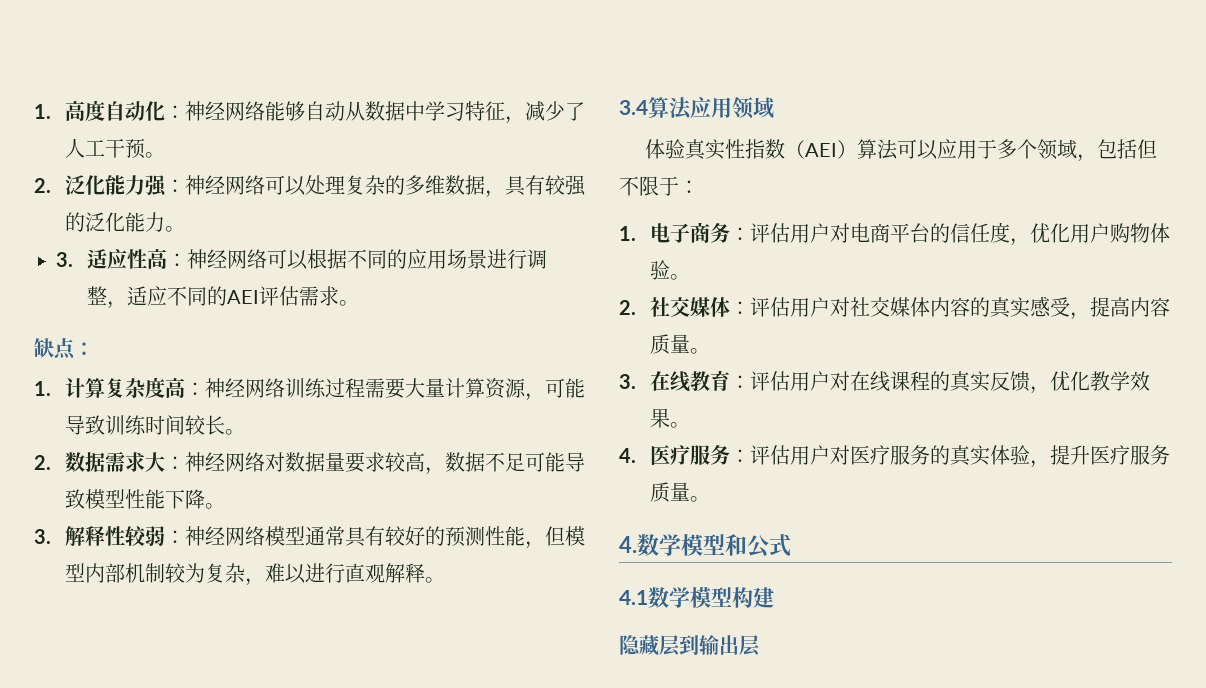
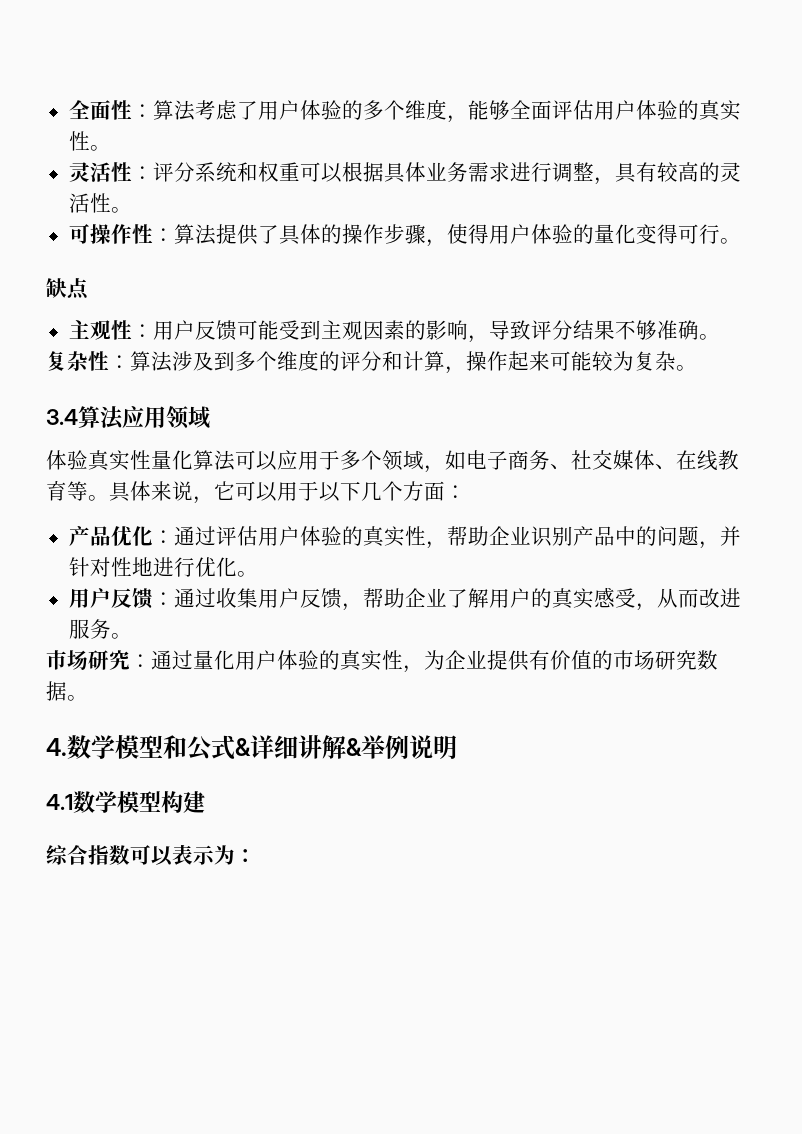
- 1.高度自动化：神经网络能够自动从数据中学习特征，减少了人工干预。
- 2.泛化能力强：神经网络可以处理复杂的多维数据，具有较强的泛化能力。
- 3.适应性高：神经网络可以根据不同的应用场景进行调整，适应不同的AEI评估需求。
+ 全面性：算法考虑了用户体验的多个维度，能够全面评估用户体验的真实性。
+ 灵活性：评分系统和权重可以根据具体业务需求进行调整，具有较高的灵活性。
+ 可操作性：算法提供了具体的操作步骤，使得用户体验的量化变得可行。
- 缺点：
- 1.计算复杂度高：神经网络训练过程需要大量计算资源，可能导致训练时间较长。
- 2.数据需求大：神经网络对数据量要求较高，数据不足可能导致模型性能下降。
- 3.解释性较弱：神经网络模型通常具有较好的预测性能，但模型内部机制较为复杂，难以进行直观解释。
+ 缺点
+ 主观性：用户反馈可能受到主观因素的影响，导致评分结果不够准确。
+ 复杂性：算法涉及到多个维度的评分和计算，操作起来可能较为复杂。
- 体验真实性指数（AEI）算法可以应用于多个领域，包括但不限于：
- 1.电子商务：评估用户对电商平台的信任度，优化用户购物体验。
- 2.社交媒体：评估用户对社交媒体内容的真实感受，提高内容质量。
- 3.在线教育：评估用户对在线课程的真实反馈，优化教学效果。
- 4.医疗服务：评估用户对医疗服务的真实体验，提升医疗服务质量。
+ 体验真实性量化算法可以应用于多个领域，如电子商务、社交媒体、在线教育等。具体来说，它可以用于以下几个方面：
+ 产品优化：通过评估用户体验的真实性，帮助企业识别产品中的问题，并针对性地进行优化。
+ 用户反馈：通过收集用户反馈，帮助企业了解用户的真实感受，从而改进服务。
+ 市场研究：通过量化用户体验的真实性，为企业提供有价值的市场研究数据。
- 4.数学模型和公式
+ 4.数学模型和公式&详细讲解&举例说明
- 隐藏层到输出层
+ 综合指数可以表示为：

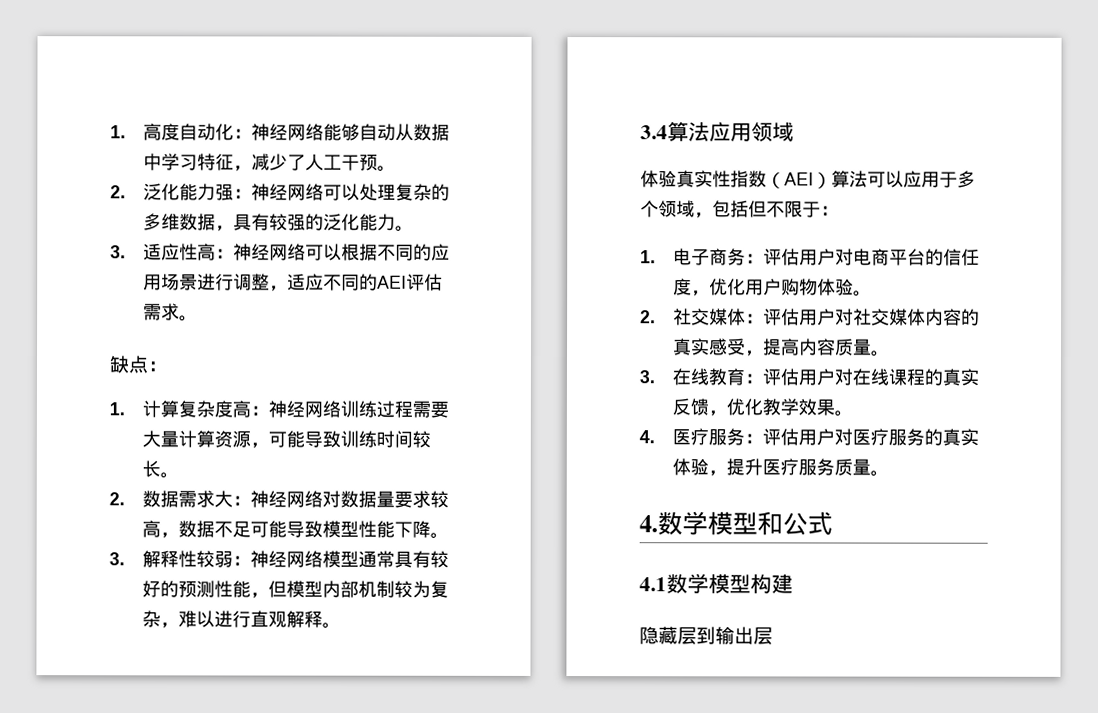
- 全面性：算法考虑了用户体验的多个维度，能够全面评估用户体验的真实性。
- 灵活性：评分系统和权重可以根据具体业务需求进行调整，具有较高的灵活性。
- 可操作性：算法提供了具体的操作步骤，使得用户体验的量化变得可行。
- 缺点
- 主观性：用户反馈可能受到主观因素的影响，导致评分结果不够准确。
- 复杂性：算法涉及到多个维度的评分和计算，操作起来可能较为复杂。
+ 1.高度自动化：神经网络能够自动从数据中学习特征，减少了人工干预。
+ 2.泛化能力强：神经网络可以处理复杂的多维数据，具有较强的泛化能力。
+ 3.适应性高：神经网络可以根据不同的应用场景进行调整，适应不同的AEI评估需求。
+ 缺点：
+ 1.计算复杂度高：神经网络训练过程需要大量计算资源，可能导致训练时间较长。
+ 2.数据需求大：神经网络对数据量要求较高，数据不足可能导致模型性能下降。
+ 3.解释性较弱：神经网络模型通常具有较好的预测性能，但模型内部机制较为复杂，难以进行直观解释。
- 体验真实性量化算法可以应用于多个领域，如电子商务、社交媒体、在线教育等。具体来说，它可以用于以下几个方面：
- 产品优化：通过评估用户体验的真实性，帮助企业识别产品中的问题，并针对性地进行优化。
- 用户反馈：通过收集用户反馈，帮助企业了解用户的真实感受，从而改进服务。
- 市场研究：通过量化用户体验的真实性，为企业提供有价值的市场研究数据。
+ 体验真实性指数（AEI）算法可以应用于多个领域，包括但不限于：
+ 1.电子商务：评估用户对电商平台的信任度，优化用户购物体验。
+ 2.社交媒体：评估用户对社交媒体内容的真实感受，提高内容质量。
+ 3.在线教育：评估用户对在线课程的真实反馈，优化教学效果。
+ 4.医疗服务：评估用户对医疗服务的真实体验，提升医疗服务质量。
- 4.数学模型和公式&详细讲解&举例说明
+ 4.数学模型和公式
- 综合指数可以表示为：
+ 隐藏层到输出层

